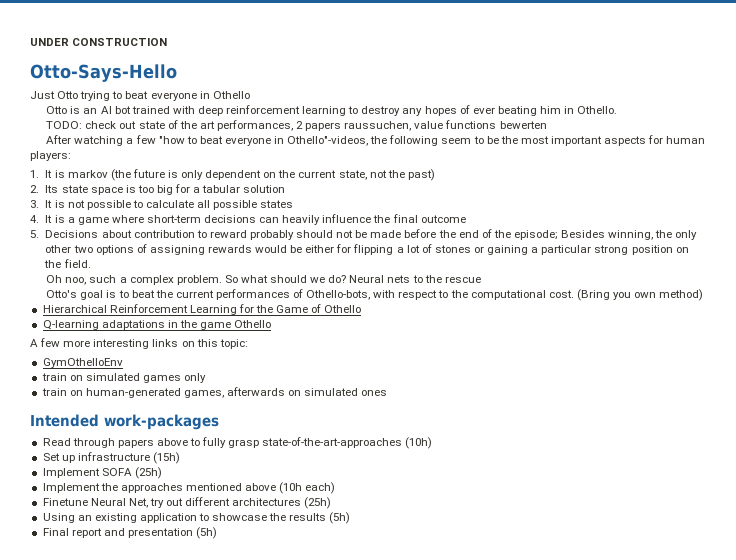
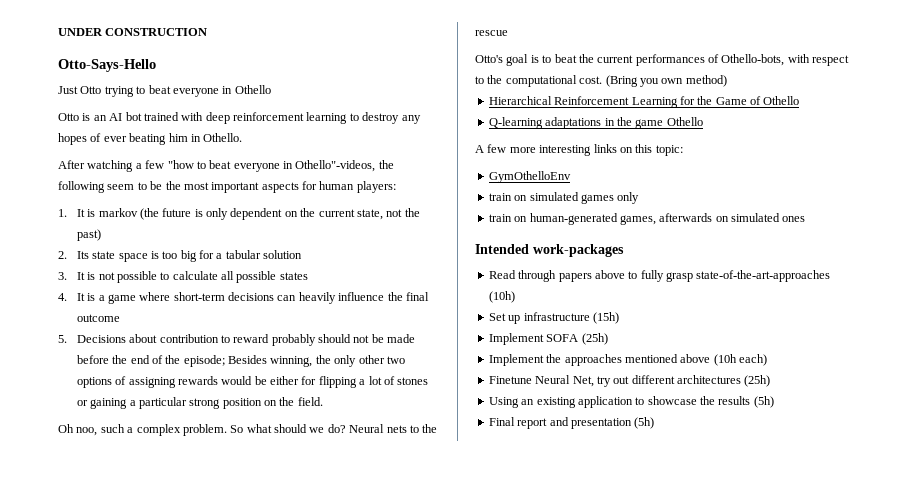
- TODO: check out state of the art performances, 2 papers raussuchen, value functions bewerten

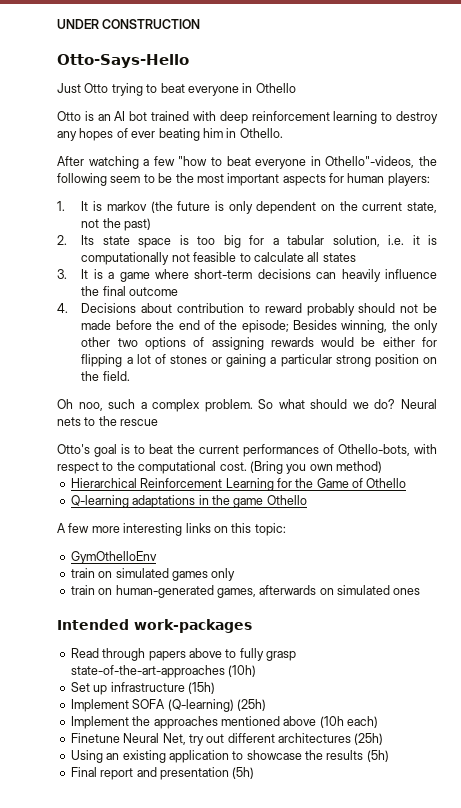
- 2. Its state space is too big for a tabular solution
- 3. It is not possible to calculate all possible states
+ 2. Its state space is too big for a tabular solution, i.e. it is computationally not feasible to calculate all states
- 4. It is a game where short-term decisions can heavily influence the final outcome
+ 3. It is a game where short-term decisions can heavily influence the final outcome
- 5. Decisions about contribution to reward probably should not be made before the end of the episode; Besides winning, the only other two options of assigning rewards would be either for flipping a lot of stones or gaining a particular strong position on the field.
+ 4. Decisions about contribution to reward probably should not be made before the end of the episode; Besides winning, the only other two options of assigning rewards would be either for flipping a lot of stones or gaining a particular strong position on the field.
- Implement SOFA (25h)
+ Implement SOFA (Q-learning) (25h)

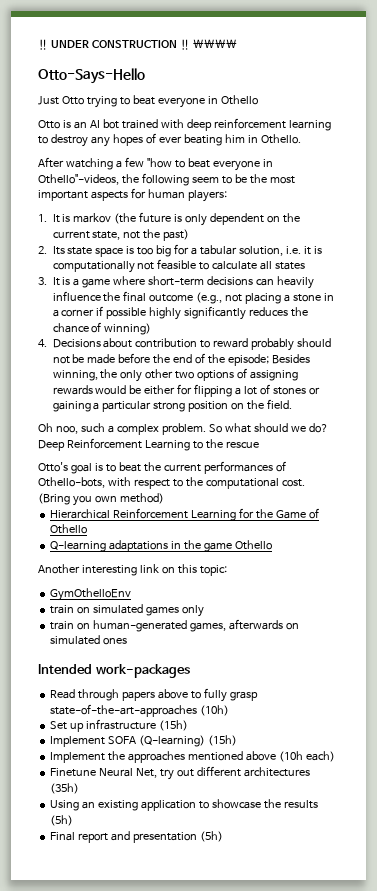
- UNDER CONSTRUCTION
+ ‼ UNDER CONSTRUCTION ‼ \\\\
- 3. It is a game where short-term decisions can heavily influence the final outcome
+ 3. It is a game where short-term decisions can heavily influence the final outcome (e.g., not placing a stone in a corner if possible highly significantly reduces the chance of winning)
- Neural nets to the rescue
+ Deep Reinforcement Learning to the rescue
- A few more interesting links on this topic:
+ Another interesting link on this topic:
- Implement SOFA (Q-learning) (25h)
+ Implement SOFA (Q-learning) (15h)
- Finetune Neural Net, try out different architectures (25h)
+ Finetune Neural Net, try out different architectures (35h)

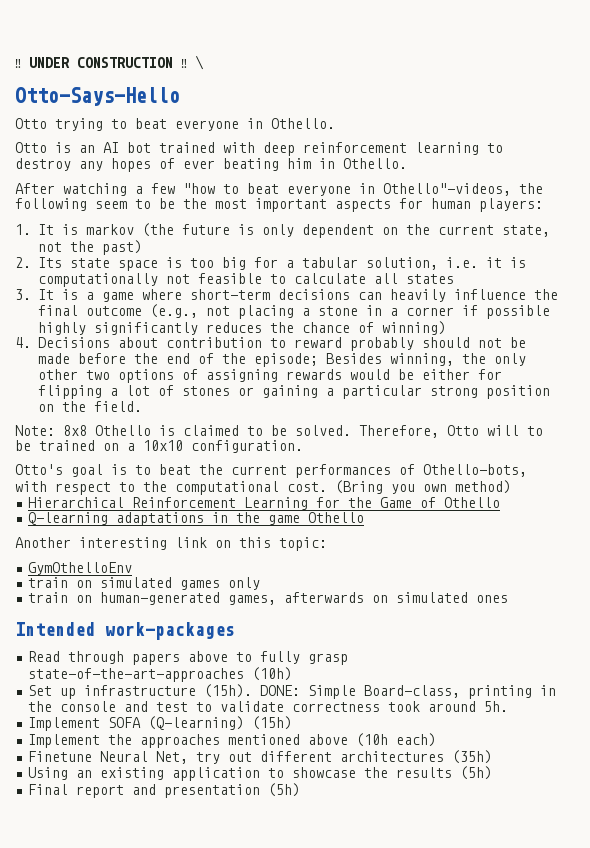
- ‼ UNDER CONSTRUCTION ‼ \\\\
+ ‼ UNDER CONSTRUCTION ‼ \
- Just Otto trying to beat everyone in Othello
+ Otto trying to beat everyone in Othello.
- Oh noo, such a complex problem. So what should we do? Deep Reinforcement Learning to the rescue
+ Note: 8x8 Othello is claimed to be solved. Therefore, Otto will to be trained on a 10x10 configuration.
- Set up infrastructure (15h)
+ Set up infrastructure (15h). DONE: Simple Board-class, printing in the console and test to validate correctness took around 5h.

